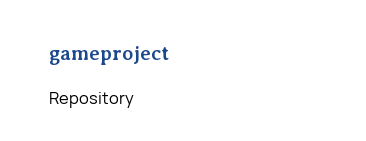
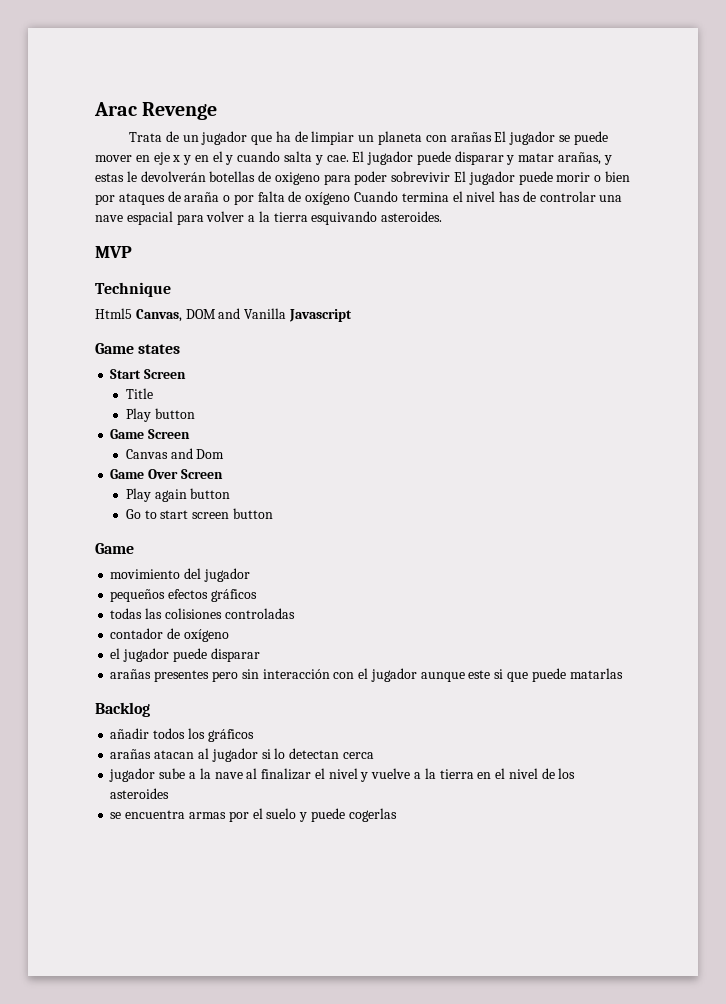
- gameproject
- Repository
+ Arac Revenge
+ Trata de un jugador que ha de limpiar un planeta con arañas El jugador se puede mover en eje x y en el y cuando salta y cae. El jugador puede disparar y matar arañas, y estas le devolverán botellas de oxigeno para poder sobrevivir El jugador puede morir o bien por ataques de araña o por falta de oxígeno Cuando termina el nivel has de controlar una nave espacial para volver a la tierra esquivando asteroides.
+ MVP
+ Technique
+ Html5 Canvas, DOM and Vanilla Javascript
+ Game states
+ Start Screen
+ Title
+ Play button
+ Game Screen
+ Canvas and Dom
+ Game Over Screen
+ Play again button
+ Go to start screen button
+ Game
+ movimiento del jugador
+ pequeños efectos gráficos
+ todas las colisiones controladas
+ contador de oxígeno
+ el jugador puede disparar
+ arañas presentes pero sin interacción con el jugador aunque este si que puede matarlas
+ Backlog
+ añadir todos los gráficos
+ arañas atacan al jugador si lo detectan cerca
+ jugador sube a la nave al finalizar el nivel y vuelve a la tierra en el nivel de los asteroides
+ se encuentra armas por el suelo y puede cogerlas

